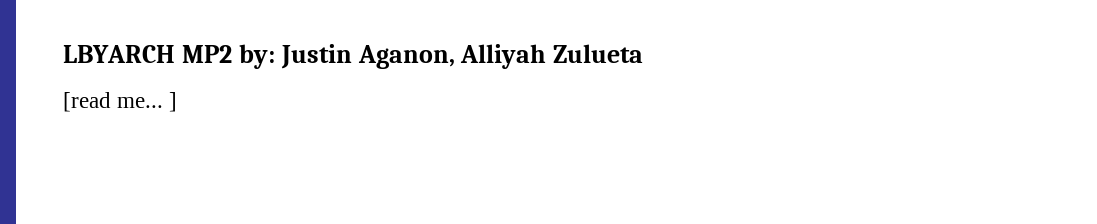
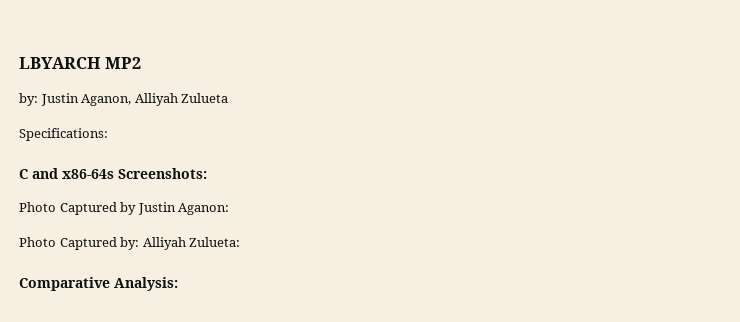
- LBYARCH MP2 by: Justin Aganon, Alliyah Zulueta
+ LBYARCH MP2
+ by: Justin Aganon, Alliyah Zulueta
- [read me... ]
+ Specifications:
+ C and x86-64s Screenshots:
+ Photo Captured by Justin Aganon:
+ Photo Captured by: Alliyah Zulueta:
+ Comparative Analysis:

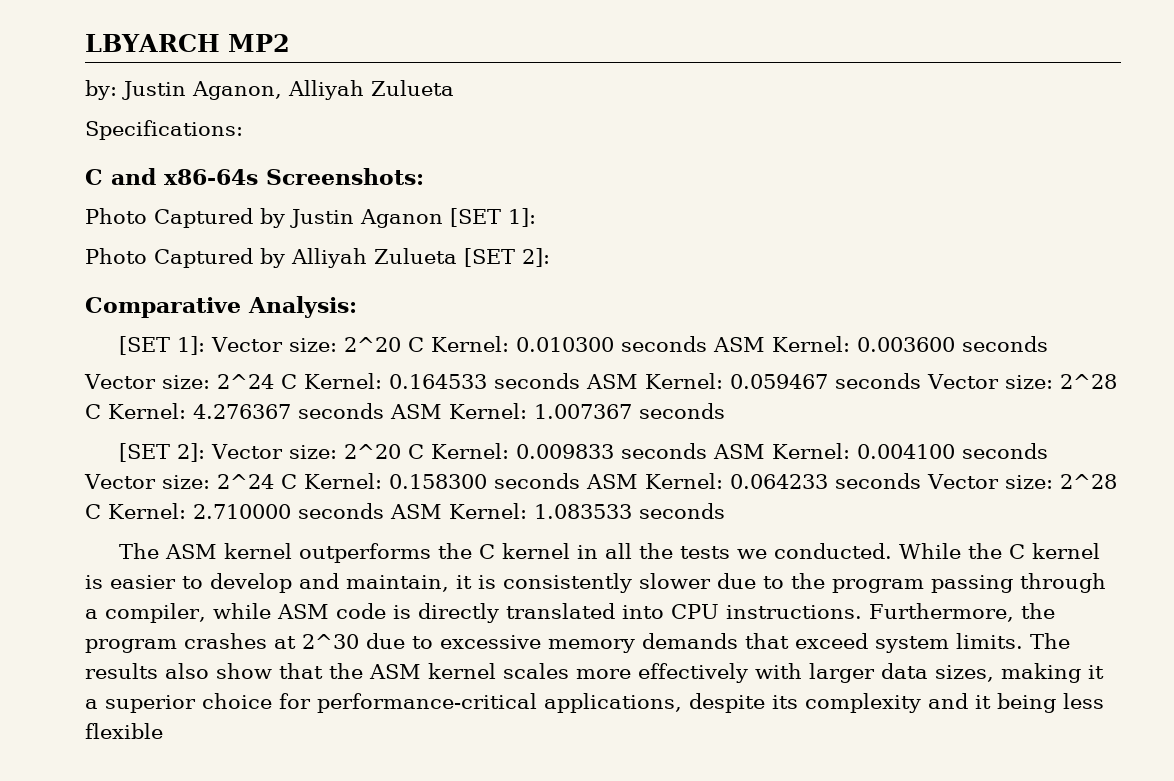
- Photo Captured by Justin Aganon:
- Photo Captured by: Alliyah Zulueta:
+ Photo Captured by Justin Aganon [SET 1]:
+ Photo Captured by Alliyah Zulueta [SET 2]:
  Comparative Analysis:
+ [SET 1]: Vector size: 2^20 C Kernel: 0.010300 seconds ASM Kernel: 0.003600 seconds
+ Vector size: 2^24 C Kernel: 0.164533 seconds ASM Kernel: 0.059467 seconds Vector size: 2^28 C Kernel: 4.276367 seconds ASM Kernel: 1.007367 seconds
+ [SET 2]: Vector size: 2^20 C Kernel: 0.009833 seconds ASM Kernel: 0.004100 seconds Vector size: 2^24 C Kernel: 0.158300 seconds ASM Kernel: 0.064233 seconds Vector size: 2^28 C Kernel: 2.710000 seconds ASM Kernel: 1.083533 seconds
+ The ASM kernel outperforms the C kernel in all the tests we conducted. While the C kernel is easier to develop and maintain, it is consistently slower due to the program passing through a compiler, while ASM code is directly translated into CPU instructions. Furthermore, the program crashes at 2^30 due to excessive memory demands that exceed system limits. The results also show that the ASM kernel scales more effectively with larger data sizes, making it a superior choice for performance-critical applications, despite its complexity and it being less flexible

